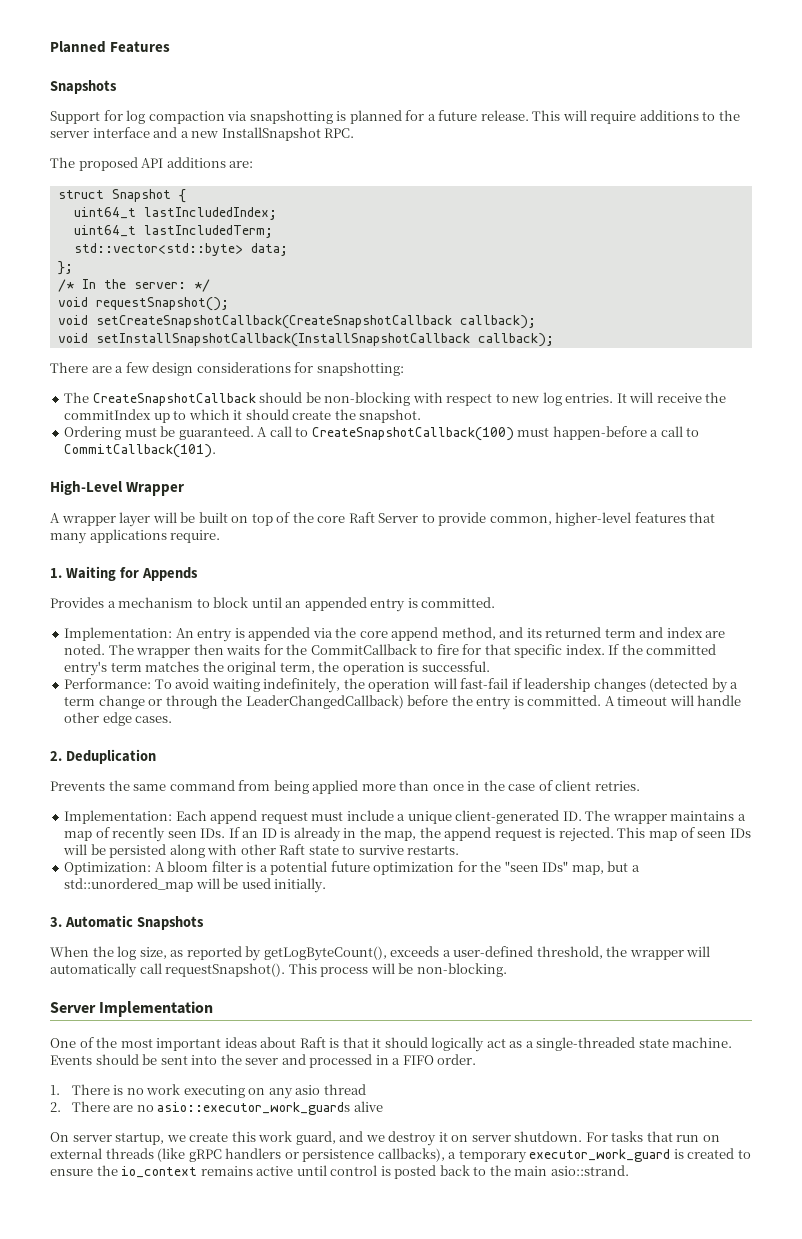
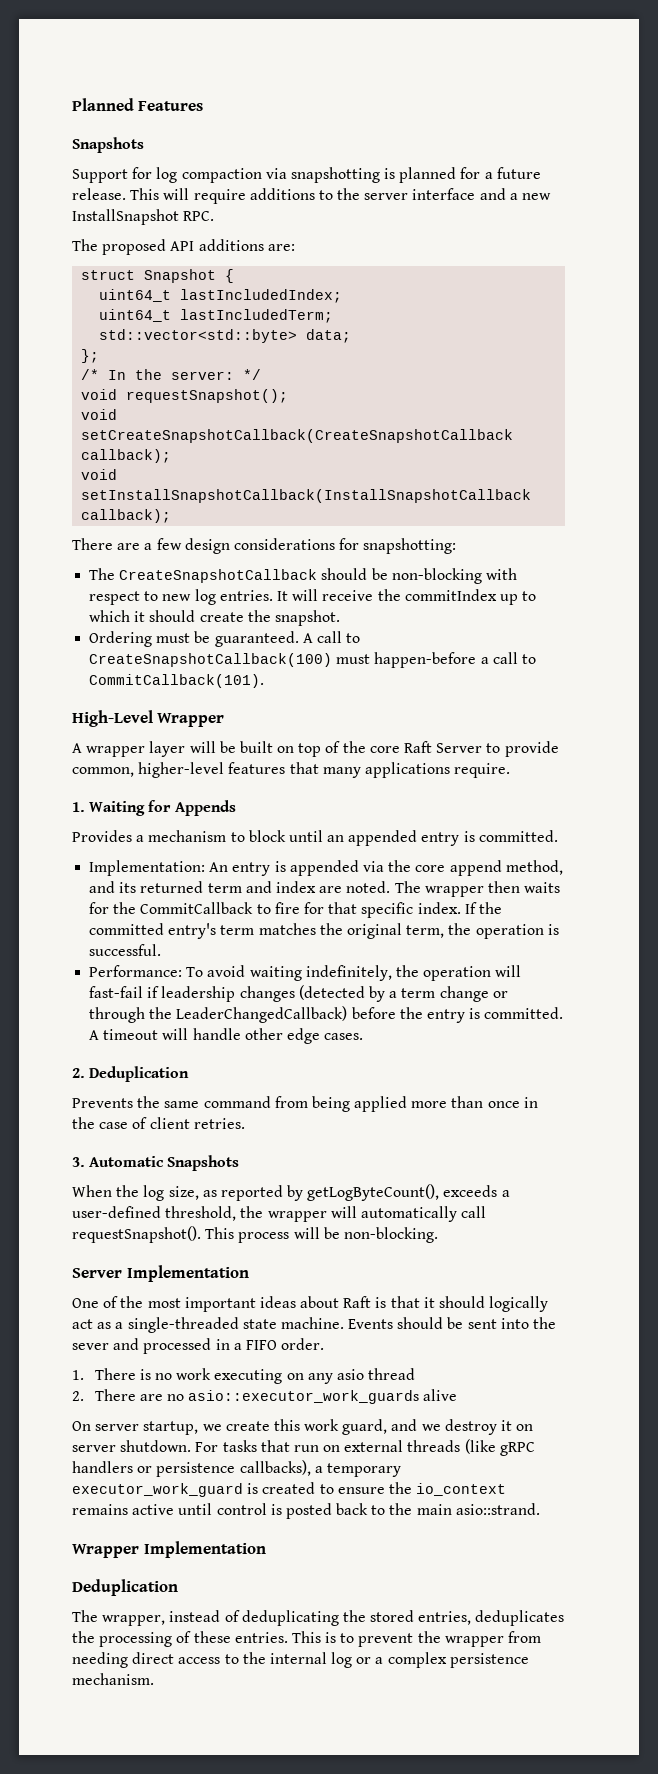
- Implementation: Each append request must include a unique client-generated ID. The wrapper maintains a map of recently seen IDs. If an ID is already in the map, the append request is rejected. This map of seen IDs will be persisted along with other Raft state to survive restarts.
- Optimization: A bloom filter is a potential future optimization for the "seen IDs" map, but a std::unordered_map will be used initially.
+ Wrapper Implementation
+ Deduplication
+ The wrapper, instead of deduplicating the stored entries, deduplicates the processing of these entries. This is to prevent the wrapper from needing direct access to the internal log or a complex persistence mechanism.

